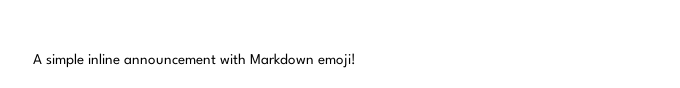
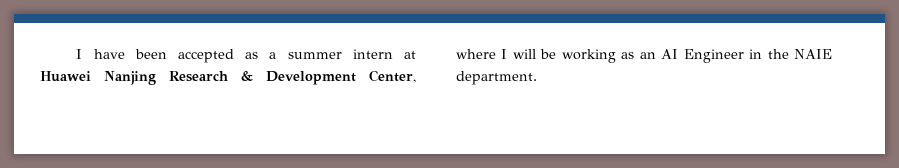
- A simple inline announcement with Markdown emoji!
+ I have been accepted as a summer intern at Huawei Nanjing Research & Development Center, where I will be working as an AI Engineer in the NAIE department.

